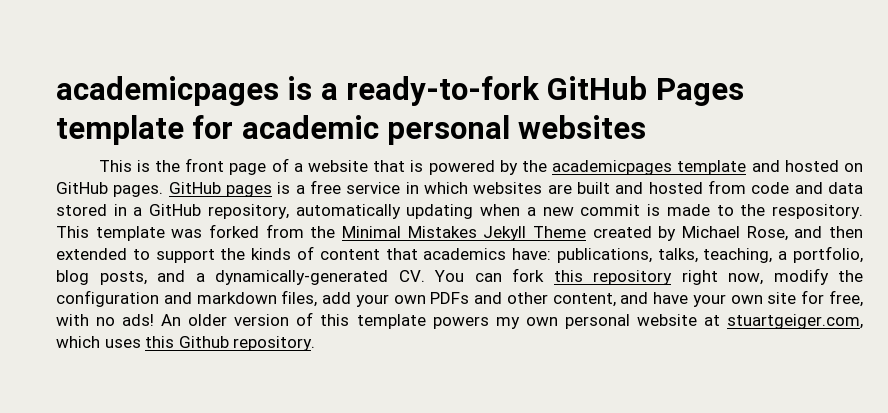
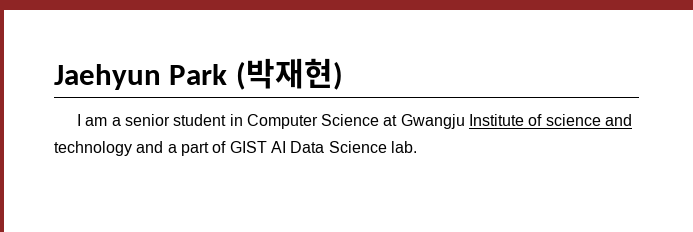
- academicpages is a ready-to-fork GitHub Pages template for academic personal websites
- This is the front page of a website that is powered by the academicpages template and hosted on GitHub pages. GitHub pages is a free service in which websites are built and hosted from code and data stored in a GitHub repository, automatically updating when a new commit is made to the respository. This template was forked from the Minimal Mistakes Jekyll Theme created by Michael Rose, and then extended to support the kinds of content that academics have: publications, talks, teaching, a portfolio, blog posts, and a dynamically-generated CV. You can fork this repository right now, modify the configuration and markdown files, add your own PDFs and other content, and have your own site for free, with no ads! An older version of this template powers my own personal website at stuartgeiger.com, which uses this Github repository.
+ Jaehyun Park (박재현)
+ I am a senior student in Computer Science at Gwangju Institute of science and technology and a part of GIST AI Data Science lab.

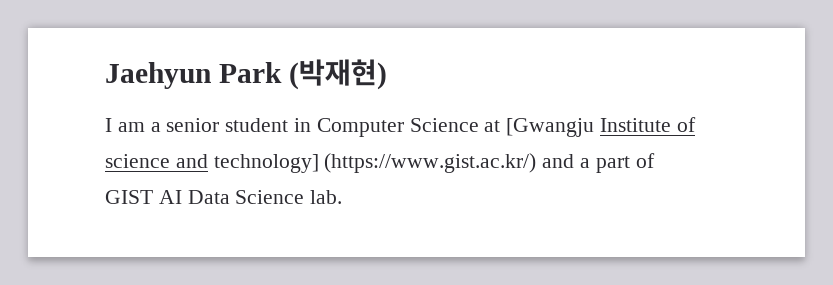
- I am a senior student in Computer Science at Gwangju Institute of science and technology and a part of GIST AI Data Science lab.
+ I am a senior student in Computer Science at [Gwangju Institute of science and technology] (https://www.gist.ac.kr/) and a part of GIST AI Data Science lab.

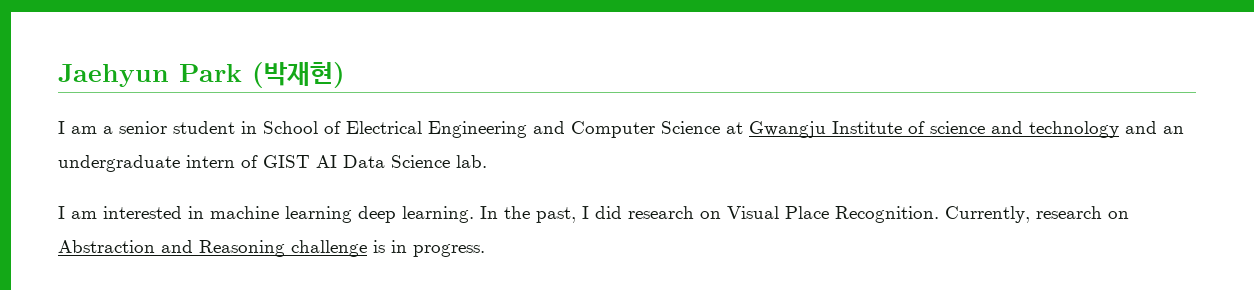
- I am a senior student in Computer Science at [Gwangju Institute of science and technology] (https://www.gist.ac.kr/) and a part of GIST AI Data Science lab.
+ I am a senior student in School of Electrical Engineering and Computer Science at Gwangju Institute of science and technology and an undergraduate intern of GIST AI Data Science lab.
+ I am interested in machine learning deep learning. In the past, I did research on Visual Place Recognition. Currently, research on Abstraction and Reasoning challenge is in progress.

